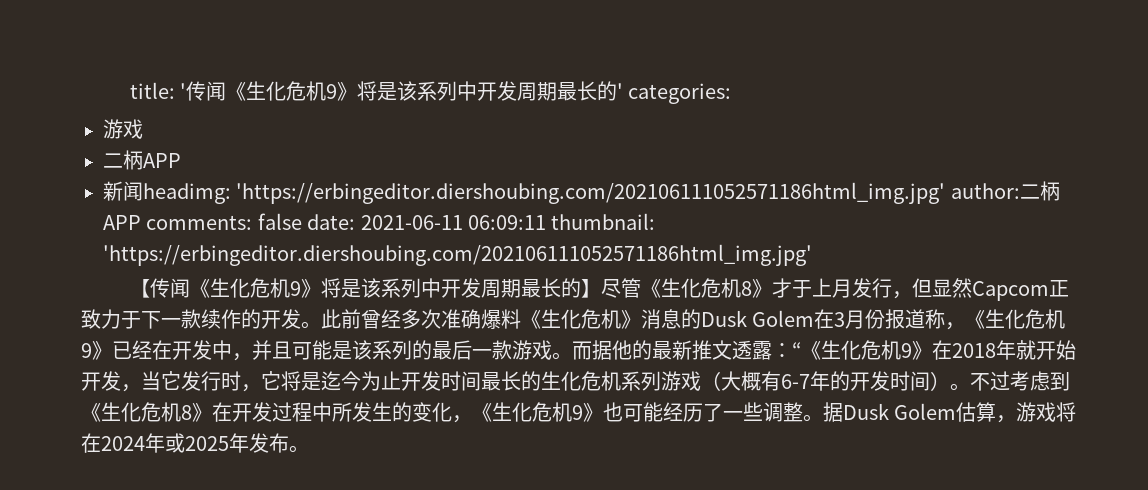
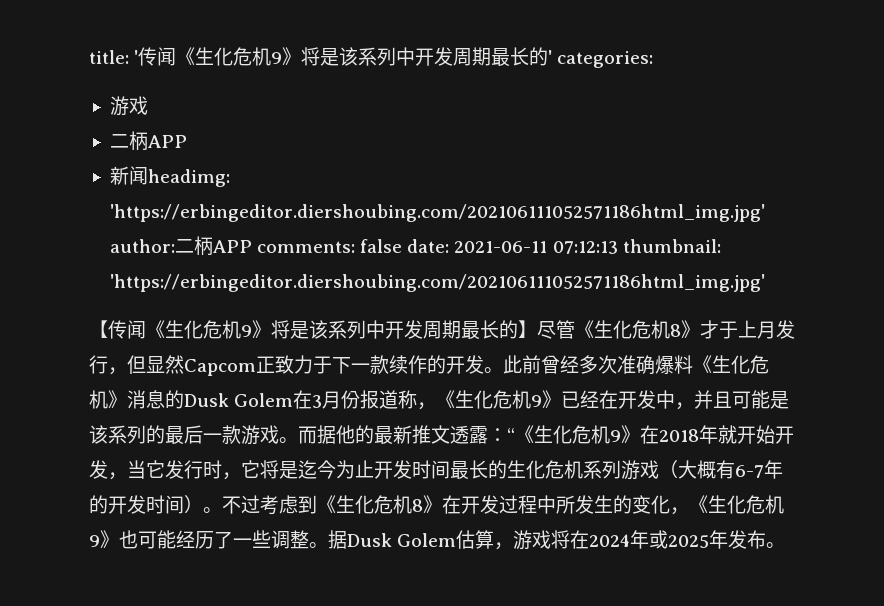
- 新闻headimg: 'https://erbingeditor.diershoubing.com/202106111052571186html_img.jpg' author:二柄APP comments: false date: 2021-06-11 06:09:11 thumbnail: 'https://erbingeditor.diershoubing.com/202106111052571186html_img.jpg'
+ 新闻headimg: 'https://erbingeditor.diershoubing.com/202106111052571186html_img.jpg' author:二柄APP comments: false date: 2021-06-11 07:12:13 thumbnail: 'https://erbingeditor.diershoubing.com/202106111052571186html_img.jpg'

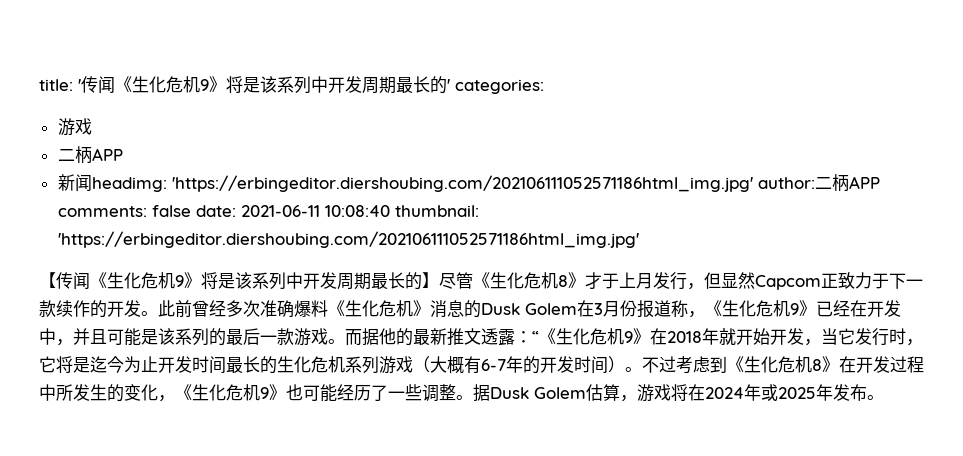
- 新闻headimg: 'https://erbingeditor.diershoubing.com/202106111052571186html_img.jpg' author:二柄APP comments: false date: 2021-06-11 07:12:13 thumbnail: 'https://erbingeditor.diershoubing.com/202106111052571186html_img.jpg'
+ 新闻headimg: 'https://erbingeditor.diershoubing.com/202106111052571186html_img.jpg' author:二柄APP comments: false date: 2021-06-11 10:08:40 thumbnail: 'https://erbingeditor.diershoubing.com/202106111052571186html_img.jpg'

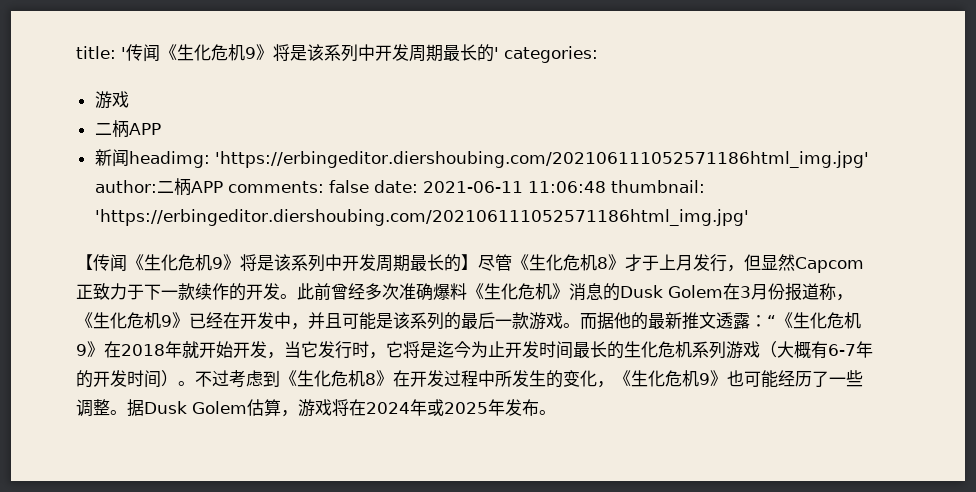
- 新闻headimg: 'https://erbingeditor.diershoubing.com/202106111052571186html_img.jpg' author:二柄APP comments: false date: 2021-06-11 10:08:40 thumbnail: 'https://erbingeditor.diershoubing.com/202106111052571186html_img.jpg'
+ 新闻headimg: 'https://erbingeditor.diershoubing.com/202106111052571186html_img.jpg' author:二柄APP comments: false date: 2021-06-11 11:06:48 thumbnail: 'https://erbingeditor.diershoubing.com/202106111052571186html_img.jpg'

